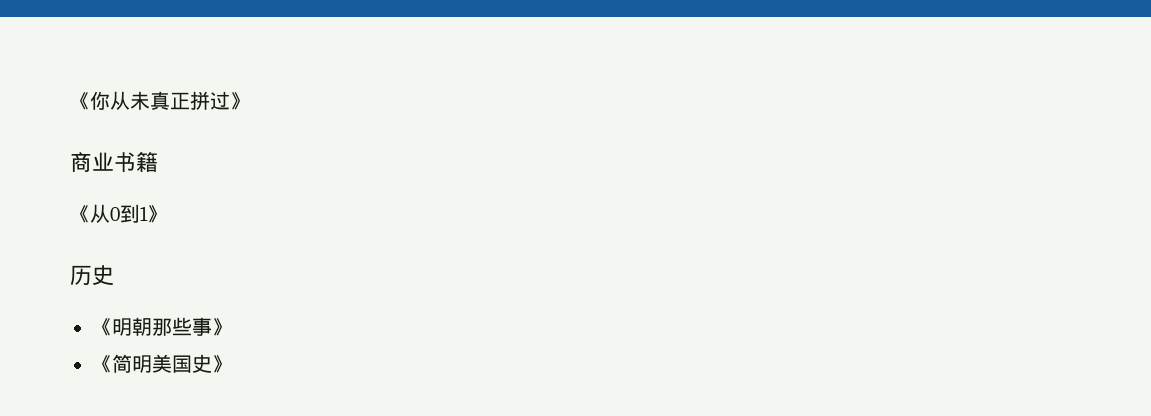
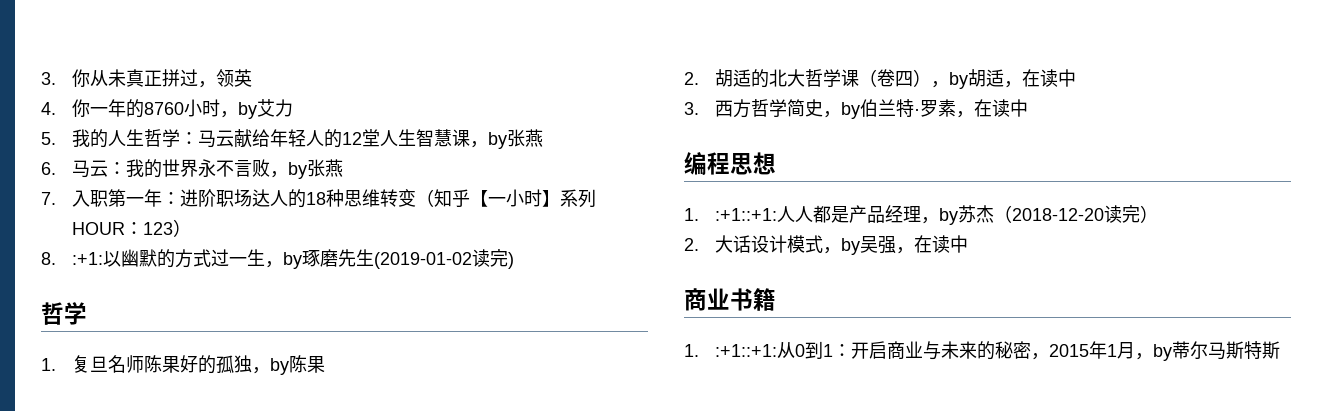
- 《你从未真正拼过》
+ 3.你从未真正拼过，领英
+ 4.你一年的8760小时，by艾力
+ 5.我的人生哲学：马云献给年轻人的12堂人生智慧课，by张燕
+ 6.马云：我的世界永不言败，by张燕
+ 7.入职第一年：进阶职场达人的18种思维转变（知乎【一小时】系列HOUR：123）
+ 8. :+1:以幽默的方式过一生，by琢磨先生(2019-01-02读完)
+ 哲学
+ 1.复旦名师陈果好的孤独，by陈果
+ 2.胡适的北大哲学课（卷四），by胡适，在读中
+ 3.西方哲学简史，by伯兰特·罗素，在读中
+ 编程思想
+ 1. :+1::+1:人人都是产品经理，by苏杰（2018-12-20读完）
+ 2.大话设计模式，by吴强，在读中
- 《从0到1》
- 历史
- 《明朝那些事》
- 《简明美国史》
+ 1. :+1::+1:从0到1：开启商业与未来的秘密，2015年1月，by蒂尔马斯特斯

